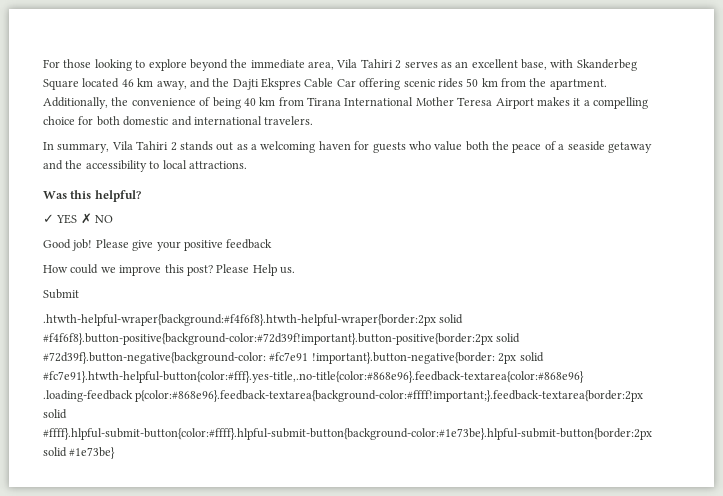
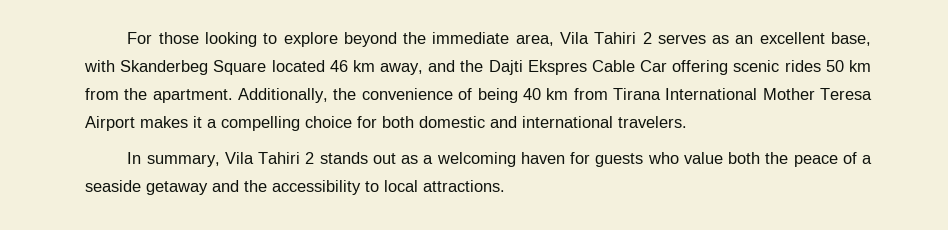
- Was this helpful?
- ✓ YES ✗ NO
- Good job! Please give your positive feedback
- How could we improve this post? Please Help us.
- Submit
- .htwth-helpful-wraper{background:#f4f6f8}.htwth-helpful-wraper{border:2px solid #f4f6f8}.button-positive{background-color:#72d39f!important}.button-positive{border:2px solid #72d39f}.button-negative{background-color: #fc7e91 !important}.button-negative{border: 2px solid #fc7e91}.htwth-helpful-button{color:#fff}.yes-title,.no-title{color:#868e96}.feedback-textarea{color:#868e96} .loading-feedback p{color:#868e96}.feedback-textarea{background-color:#ffff!important;}.feedback-textarea{border:2px solid #ffff}.hlpful-submit-button{color:#ffff}.hlpful-submit-button{background-color:#1e73be}.hlpful-submit-button{border:2px solid #1e73be}

